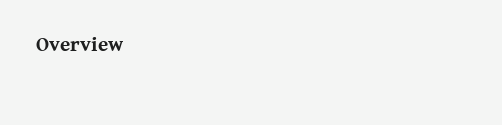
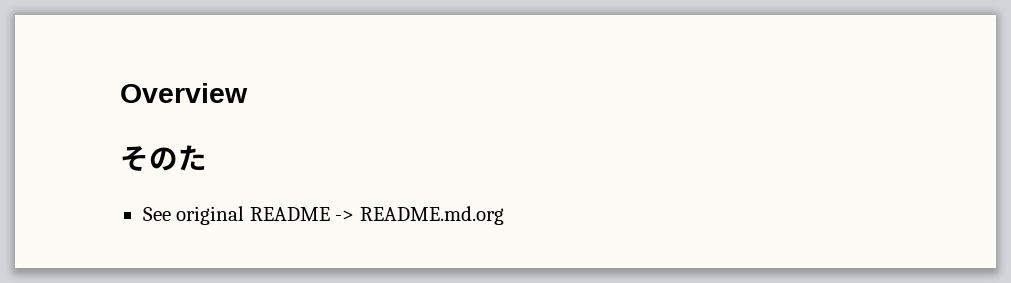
+ そのた
+ See original README -> README.md.org

